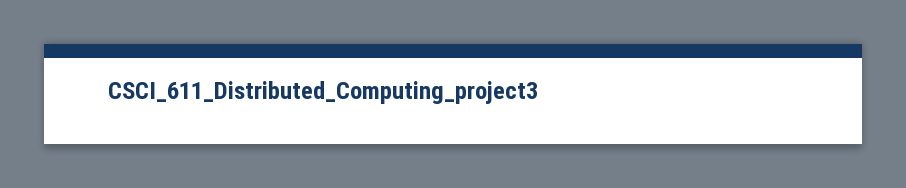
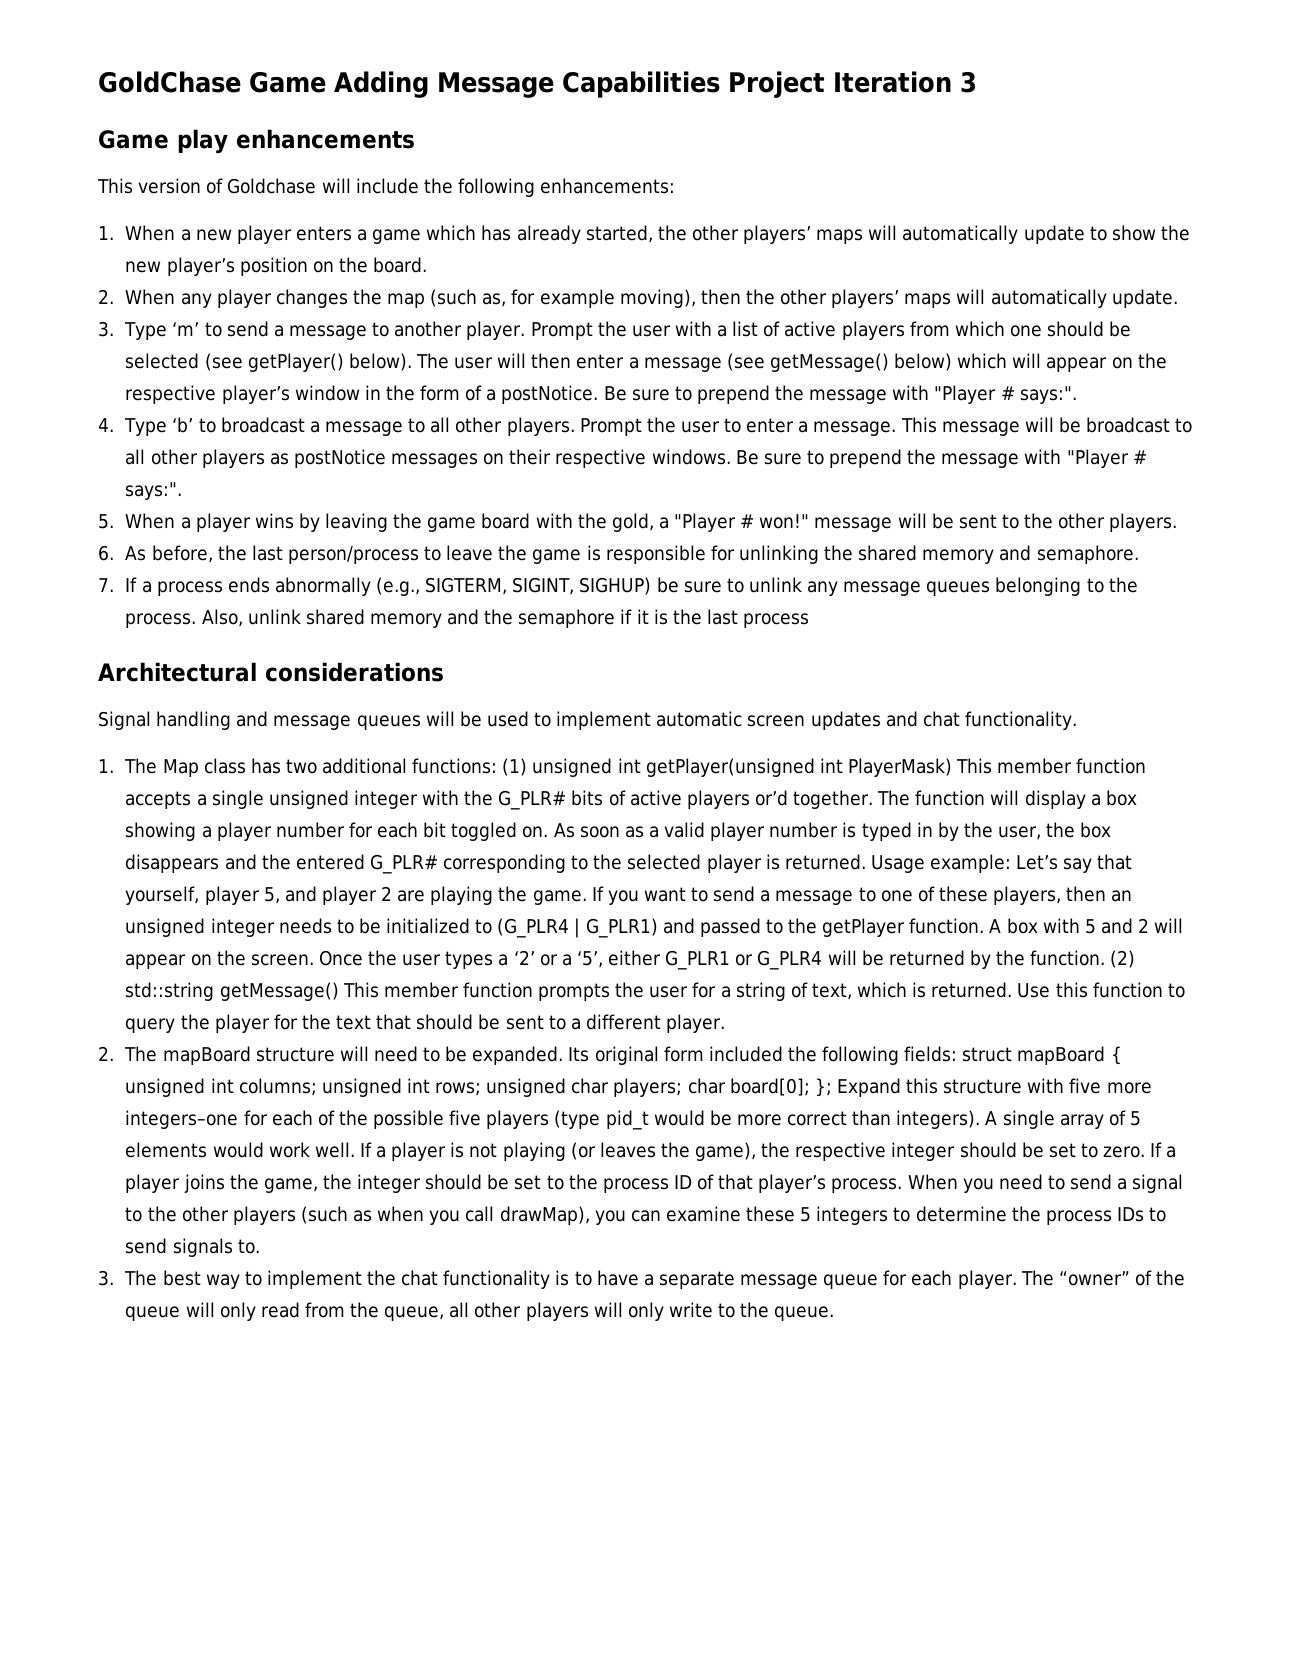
- CSCI_611_Distributed_Computing_project3
+ GoldChase Game Adding Message Capabilities Project Iteration 3
+ Game play enhancements
+ This version of Goldchase will include the following enhancements:
+ 1. When a new player enters a game which has already started, the other players’ maps will automatically update to show the new player’s position on the board.
+ 2. When any player changes the map (such as, for example moving), then the other players’ maps will automatically update.
+ 3. Type ‘m’ to send a message to another player. Prompt the user with a list of active players from which one should be selected (see getPlayer() below). The user will then enter a message (see getMessage() below) which will appear on the respective player’s window in the form of a postNotice. Be sure to prepend the message with "Player # says:".
+ 4. Type ‘b’ to broadcast a message to all other players. Prompt the user to enter a message. This message will be broadcast to all other players as postNotice messages on their respective windows. Be sure to prepend the message with "Player # says:".
+ 5. When a player wins by leaving the game board with the gold, a "Player # won!" message will be sent to the other players.
+ 6. As before, the last person/process to leave the game is responsible for unlinking the shared memory and semaphore.
+ 7. If a process ends abnormally (e.g., SIGTERM, SIGINT, SIGHUP) be sure to unlink any message queues belonging to the process. Also, unlink shared memory and the semaphore if it is the last process
+ Architectural considerations
+ Signal handling and message queues will be used to implement automatic screen updates and chat functionality.
+ 1. The Map class has two additional functions: (1) unsigned int getPlayer(unsigned int PlayerMask) This member function accepts a single unsigned integer with the G_PLR# bits of active players or’d together. The function will display a box showing a player number for each bit toggled on. As soon as a valid player number is typed in by the user, the box disappears and the entered G_PLR# corresponding to the selected player is returned. Usage example: Let’s say that yourself, player 5, and player 2 are playing the game. If you want to send a message to one of these players, then an unsigned integer needs to be initialized to (G_PLR4 | G_PLR1) and passed to the getPlayer function. A box with 5 and 2 will appear on the screen. Once the user types a ‘2’ or a ‘5’, either G_PLR1 or G_PLR4 will be returned by the function. (2) std::string getMessage() This member function prompts the user for a string of text, which is returned. Use this function to query the player for the text that should be sent to a different player.
+ 2. The mapBoard structure will need to be expanded. Its original form included the following fields: struct mapBoard { unsigned int columns; unsigned int rows; unsigned char players; char board[0]; }; Expand this structure with five more integers–one for each of the possible five players (type pid_t would be more correct than integers). A single array of 5 elements would work well. If a player is not playing (or leaves the game), the respective integer should be set to zero. If a player joins the game, the integer should be set to the process ID of that player’s process. When you need to send a signal to the other players (such as when you call drawMap), you can examine these 5 integers to determine the process IDs to send signals to.
+ 3. The best way to implement the chat functionality is to have a separate message queue for each player. The “owner” of the queue will only read from the queue, all other players will only write to the queue.

